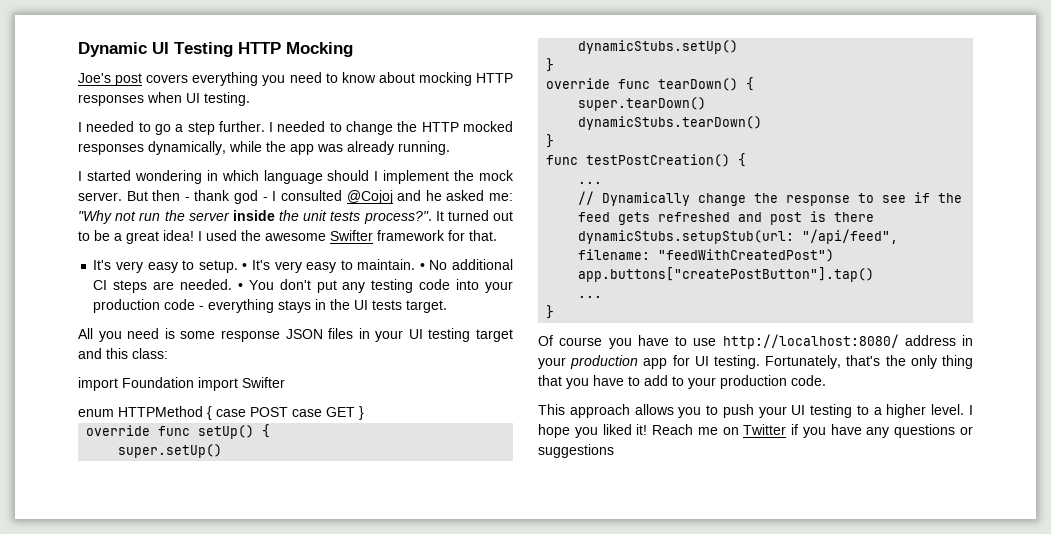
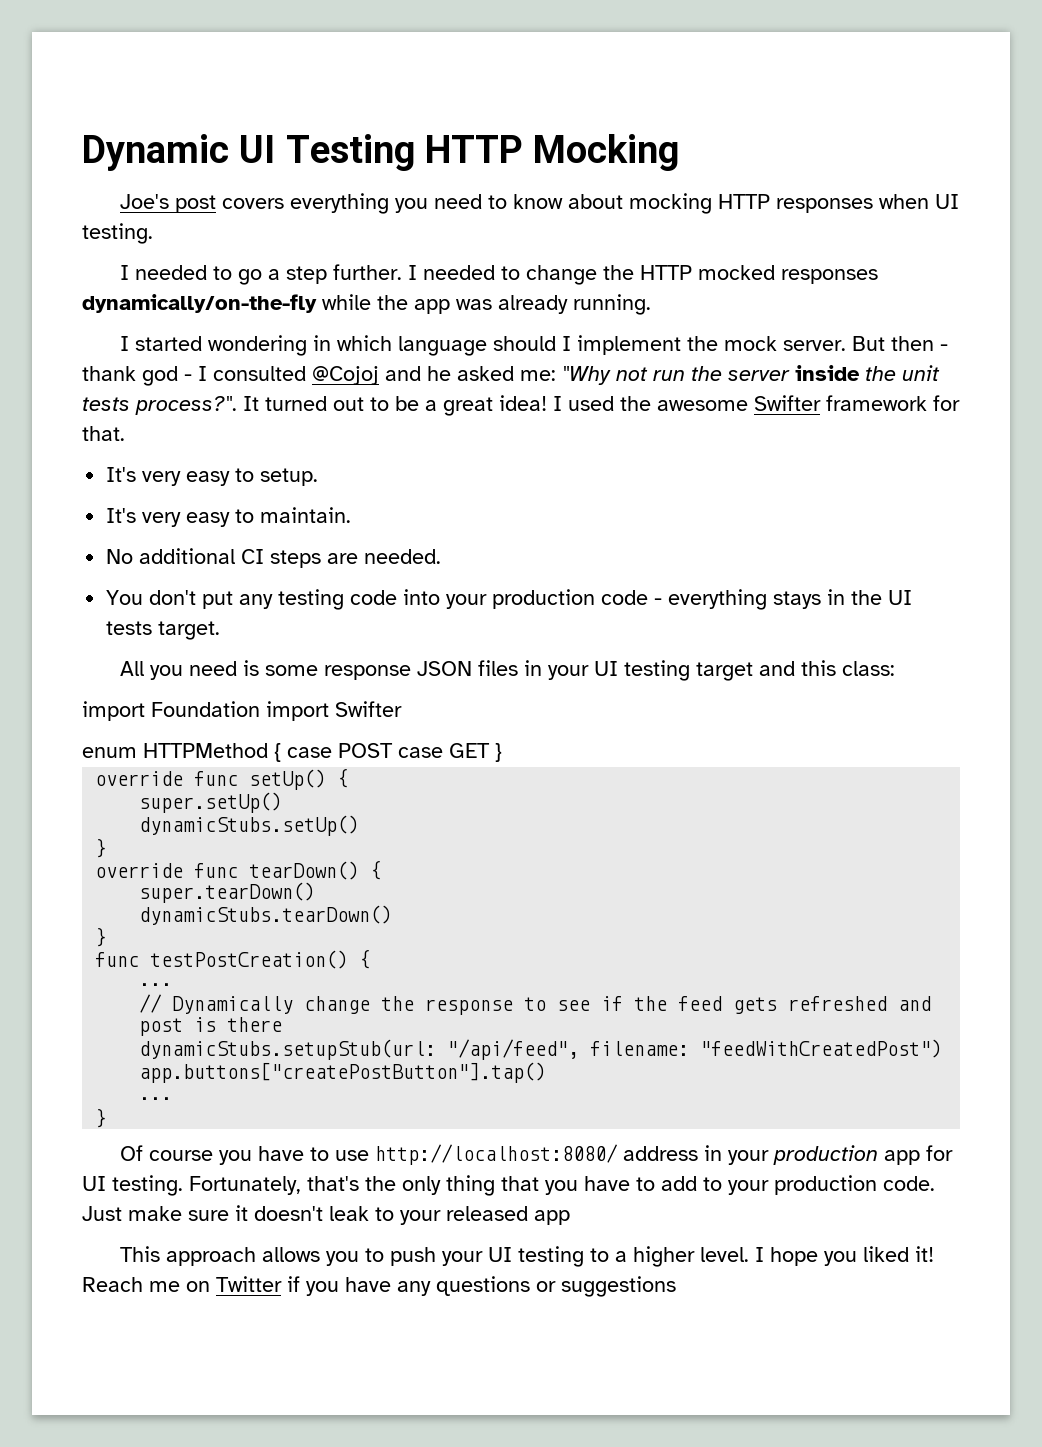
- I needed to change the HTTP mocked responses dynamically, while the app was already running.
+ I needed to change the HTTP mocked responses dynamically/on-the-fly while the app was already running.
- It's very easy to setup. • It's very easy to maintain. • No additional CI steps are needed. • You don't put any testing code into your production code - everything stays in the UI tests target.
+ It's very easy to setup.
+ It's very easy to maintain.
+ No additional CI steps are needed.
+ You don't put any testing code into your production code - everything stays in the UI tests target.
+ Just make sure it doesn't leak to your released app

